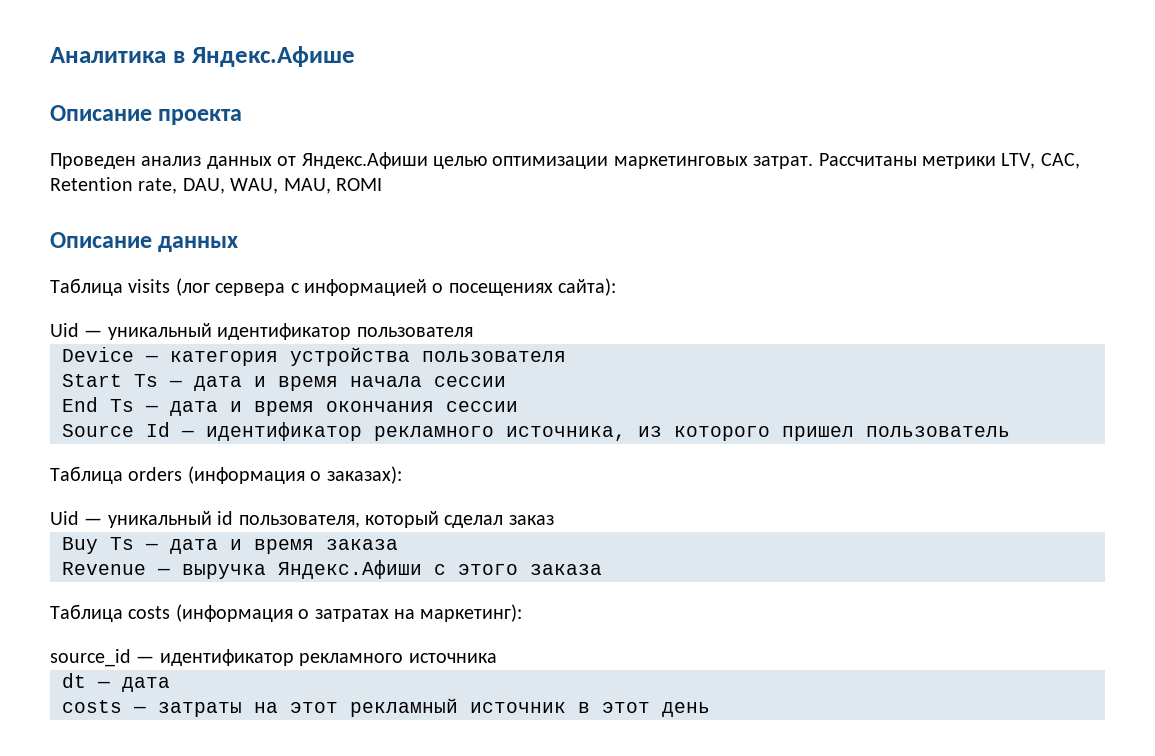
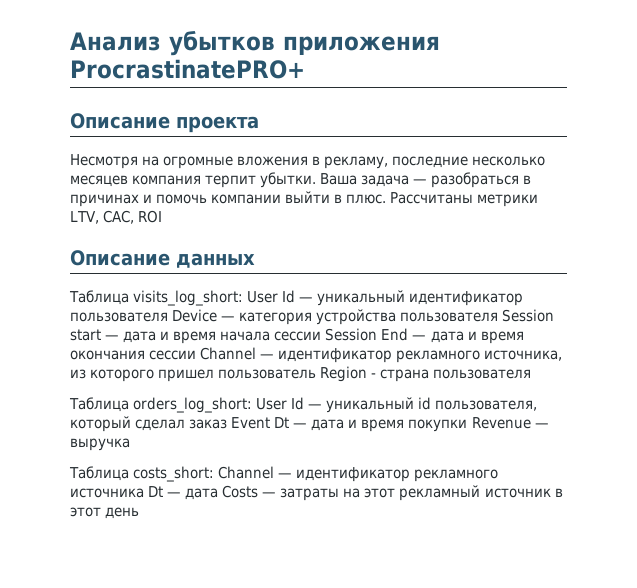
- Аналитика в Яндекс.Афише
+ Анализ убытков приложения ProcrastinatePRO+
  Описание проекта
- Проведен анализ данных от Яндекс.Афиши целью оптимизации маркетинговых затрат. Рассчитаны метрики LTV, CAC, Retention rate, DAU, WAU, MAU, ROMI
+ Несмотря на огромные вложения в рекламу, последние несколько месяцев компания терпит убытки. Ваша задача — разобраться в причинах и помочь компании выйти в плюс. Рассчитаны метрики LTV, CAC, ROI
  Описание данных
- Таблица visits (лог сервера с информацией о посещениях сайта):
- Uid — уникальный идентификатор пользователя
- Device — категория устройства пользователя
- Start Ts — дата и время начала сессии
- End Ts — дата и время окончания сессии
- Source Id — идентификатор рекламного источника, из которого пришел пользователь
- Таблица orders (информация о заказах):
- Uid — уникальный id пользователя, который сделал заказ
- Buy Ts — дата и время заказа
- Revenue — выручка Яндекс.Афиши с этого заказа
- Таблица costs (информация о затратах на маркетинг):
- source_id — идентификатор рекламного источника
- dt — дата
- costs — затраты на этот рекламный источник в этот день
+ Таблица visits_log_short: User Id — уникальный идентификатор пользователя Device — категория устройства пользователя Session start — дата и время начала сессии Session End — дата и время окончания сессии Channel — идентификатор рекламного источника, из которого пришел пользователь Region - страна пользователя
+ Таблица orders_log_short: User Id — уникальный id пользователя, который сделал заказ Event Dt — дата и время покупки Revenue — выручка
+ Таблица costs_short: Channel — идентификатор рекламного источника Dt — дата Costs — затраты на этот рекламный источник в этот день

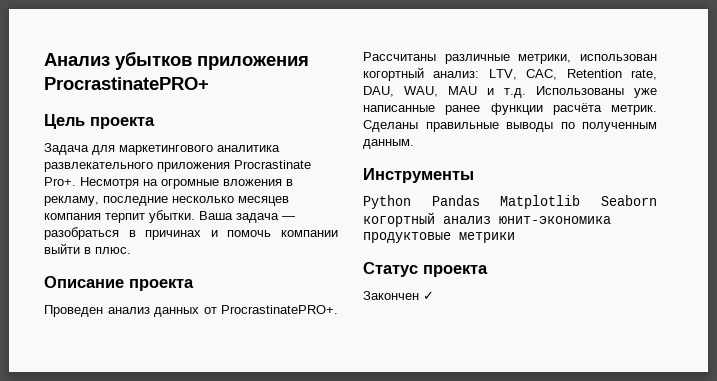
- Описание проекта
- Несмотря на огромные вложения в рекламу, последние несколько месяцев компания терпит убытки.
+ Цель проекта
+ Задача для маркетингового аналитика развлекательного приложения Procrastinate Pro+. Несмотря на огромные вложения в рекламу, последние несколько месяцев компания терпит убытки.
- Ваша задача — разобраться в причинах и помочь компании выйти в плюс. Рассчитаны метрики LTV, CAC, ROI
- Описание данных
- Таблица visits_log_short: User Id — уникальный идентификатор пользователя Device — категория устройства пользователя Session start — дата и время начала сессии Session End — дата и время окончания сессии Channel — идентификатор рекламного источника, из которого пришел пользователь Region - страна пользователя
- Таблица orders_log_short: User Id — уникальный id пользователя, который сделал заказ Event Dt — дата и время покупки Revenue — выручка
- Таблица costs_short: Channel — идентификатор рекламного источника Dt — дата Costs — затраты на этот рекламный источник в этот день
+ Ваша задача — разобраться в причинах и помочь компании выйти в плюс.
+ Описание проекта
+ Проведен анализ данных от ProcrastinatePRO+. Рассчитаны различные метрики, использован когортный анализ: LTV, CAC, Retention rate, DAU, WAU, MAU и т.д. Использованы уже написанные ранее функции расчёта метрик. Сделаны правильные выводы по полученным данным.
+ Инструменты
+ Python Pandas Matplotlib Seaborn когортный анализ юнит-экономика продуктовые метрики
+ Статус проекта
+ Закончен ✓

